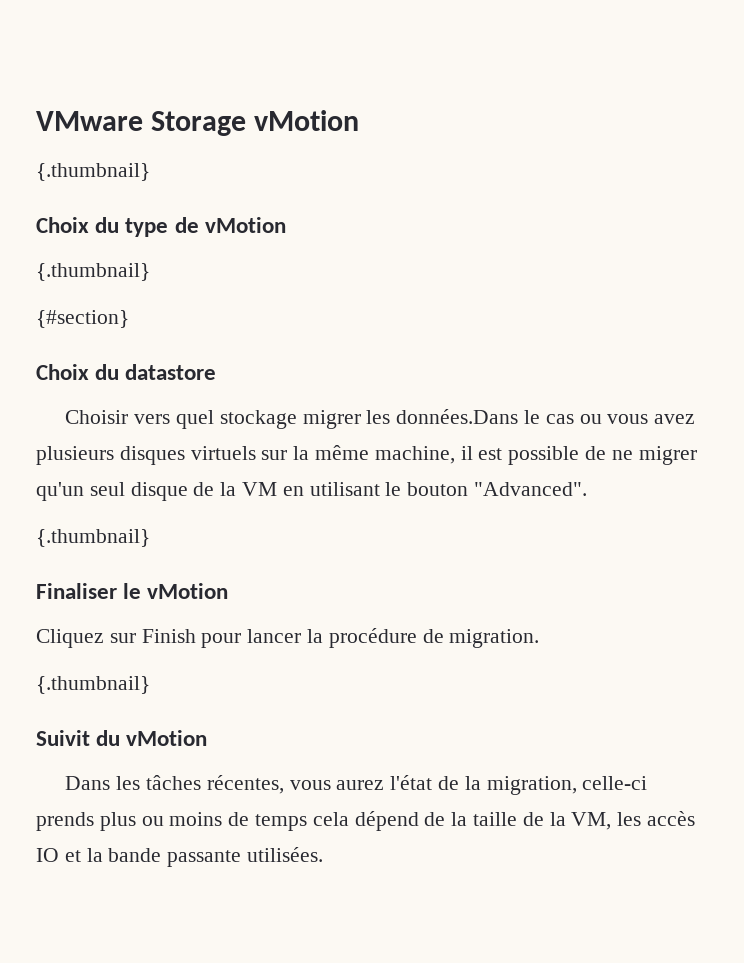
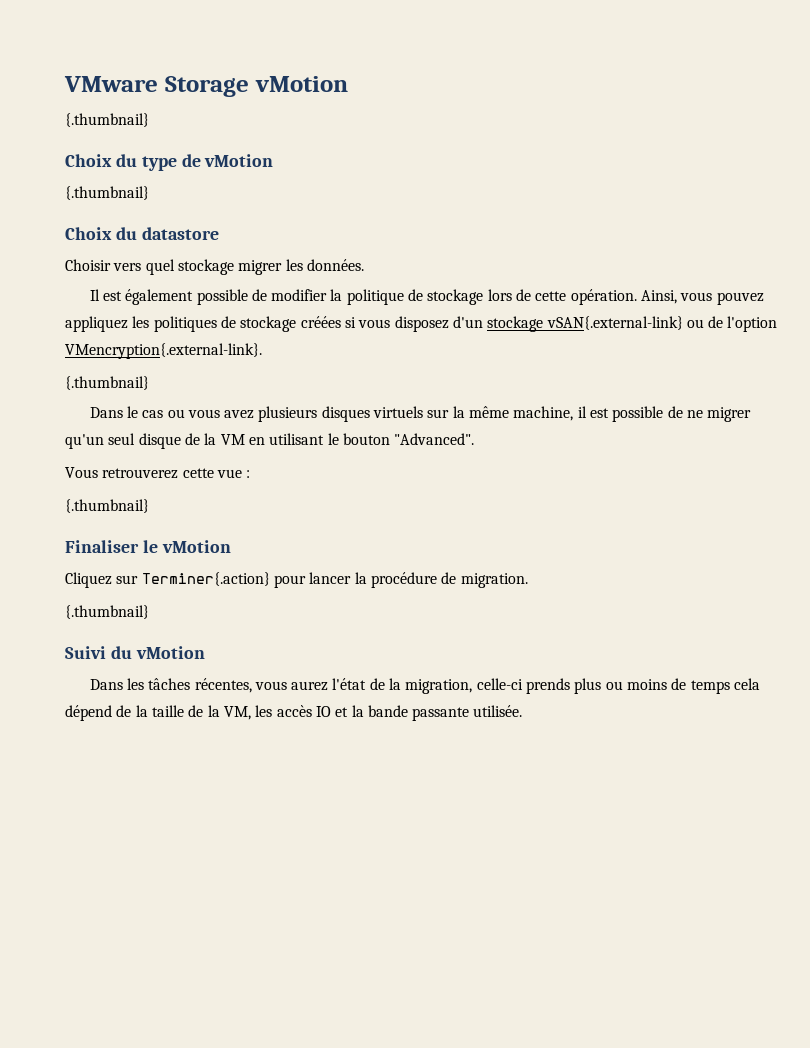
- {#section}
- Choisir vers quel stockage migrer les données.Dans le cas ou vous avez plusieurs disques virtuels sur la même machine, il est possible de ne migrer qu'un seul disque de la VM en utilisant le bouton "Advanced".
+ Choisir vers quel stockage migrer les données.
+ Il est également possible de modifier la politique de stockage lors de cette opération. Ainsi, vous pouvez appliquez les politiques de stockage créées si vous disposez d'un stockage vSAN{.external-link} ou de l'option VMencryption{.external-link}.
+ {.thumbnail}
+ Dans le cas ou vous avez plusieurs disques virtuels sur la même machine, il est possible de ne migrer qu'un seul disque de la VM en utilisant le bouton "Advanced".
+ Vous retrouverez cette vue :
- Cliquez sur Finish pour lancer la procédure de migration.
+ Cliquez sur Terminer{.action} pour lancer la procédure de migration.
- Suivit du vMotion
+ Suivi du vMotion
- Dans les tâches récentes, vous aurez l'état de la migration, celle-ci prends plus ou moins de temps cela dépend de la taille de la VM, les accès IO et la bande passante utilisées.
+ Dans les tâches récentes, vous aurez l'état de la migration, celle-ci prends plus ou moins de temps cela dépend de la taille de la VM, les accès IO et la bande passante utilisée.

